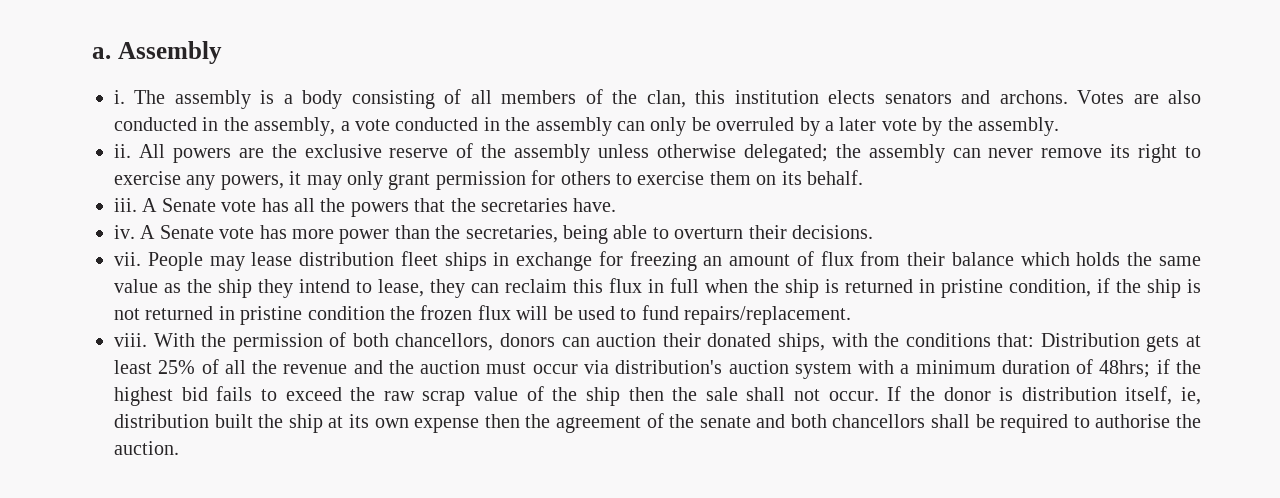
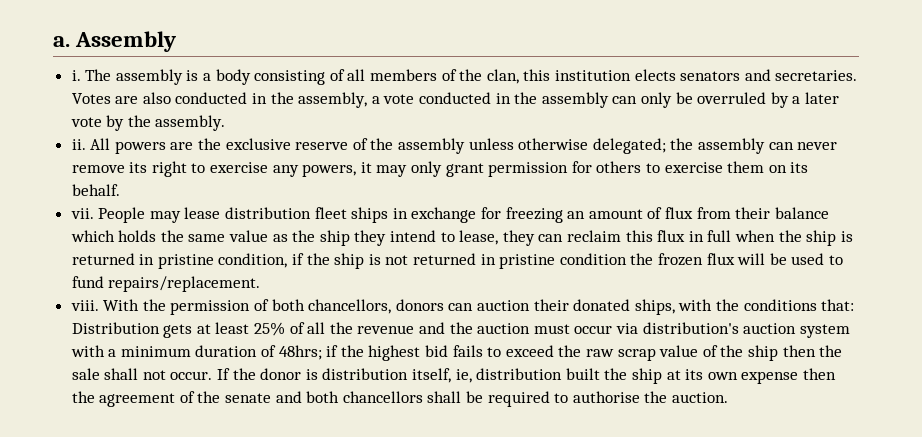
- The assembly is a body consisting of all members of the clan, this institution elects senators and archons.
+ The assembly is a body consisting of all members of the clan, this institution elects senators and secretaries.
- iii. A Senate vote has all the powers that the secretaries have.
- iv. A Senate vote has more power than the secretaries, being able to overturn their decisions.

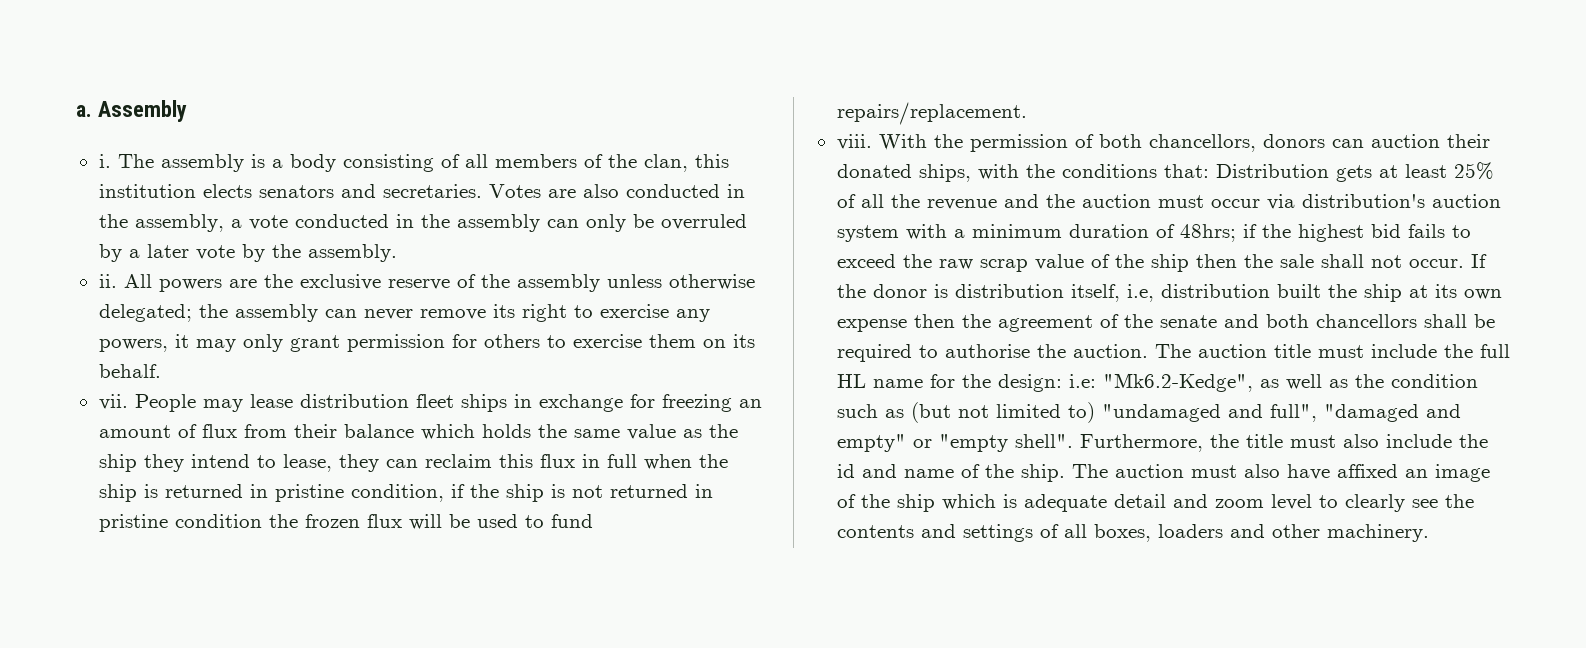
- If the donor is distribution itself, ie, distribution built the ship at its own expense then the agreement of the senate and both chancellors shall be required to authorise the auction.
+ If the donor is distribution itself, i.e, distribution built the ship at its own expense then the agreement of the senate and both chancellors shall be required to authorise the auction.
+ The auction title must include the full HL name for the design: i.e: "Mk6.2-Kedge", as well as the condition such as (but not limited to) "undamaged and full", "damaged and empty" or "empty shell". Furthermore, the title must also include the id and name of the ship. The auction must also have affixed an image of the ship which is adequate detail and zoom level to clearly see the contents and settings of all boxes, loaders and other machinery.

